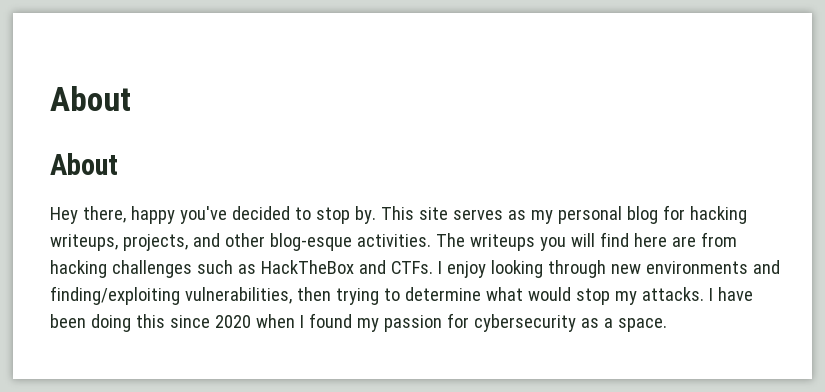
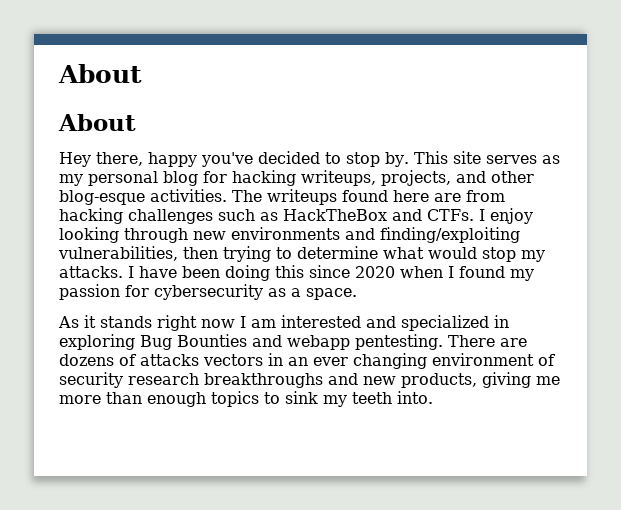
- The writeups you will find here are from hacking challenges such as HackTheBox and CTFs.
+ The writeups found here are from hacking challenges such as HackTheBox and CTFs.
+ As it stands right now I am interested and specialized in exploring Bug Bounties and webapp pentesting. There are dozens of attacks vectors in an ever changing environment of security research breakthroughs and new products, giving me more than enough topics to sink my teeth into.

